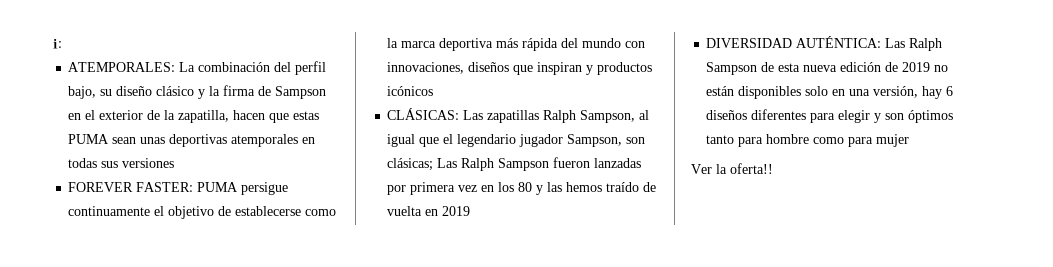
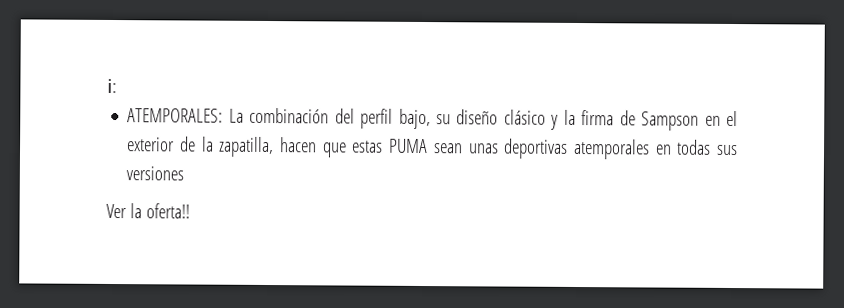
- FOREVER FASTER: PUMA persigue continuamente el objetivo de establecerse como la marca deportiva más rápida del mundo con innovaciones, diseños que inspiran y productos icónicos
- CLÁSICAS: Las zapatillas Ralph Sampson, al igual que el legendario jugador Sampson, son clásicas; Las Ralph Sampson fueron lanzadas por primera vez en los 80 y las hemos traído de vuelta en 2019
- DIVERSIDAD AUTÉNTICA: Las Ralph Sampson de esta nueva edición de 2019 no están disponibles solo en una versión, hay 6 diseños diferentes para elegir y son óptimos tanto para hombre como para mujer

